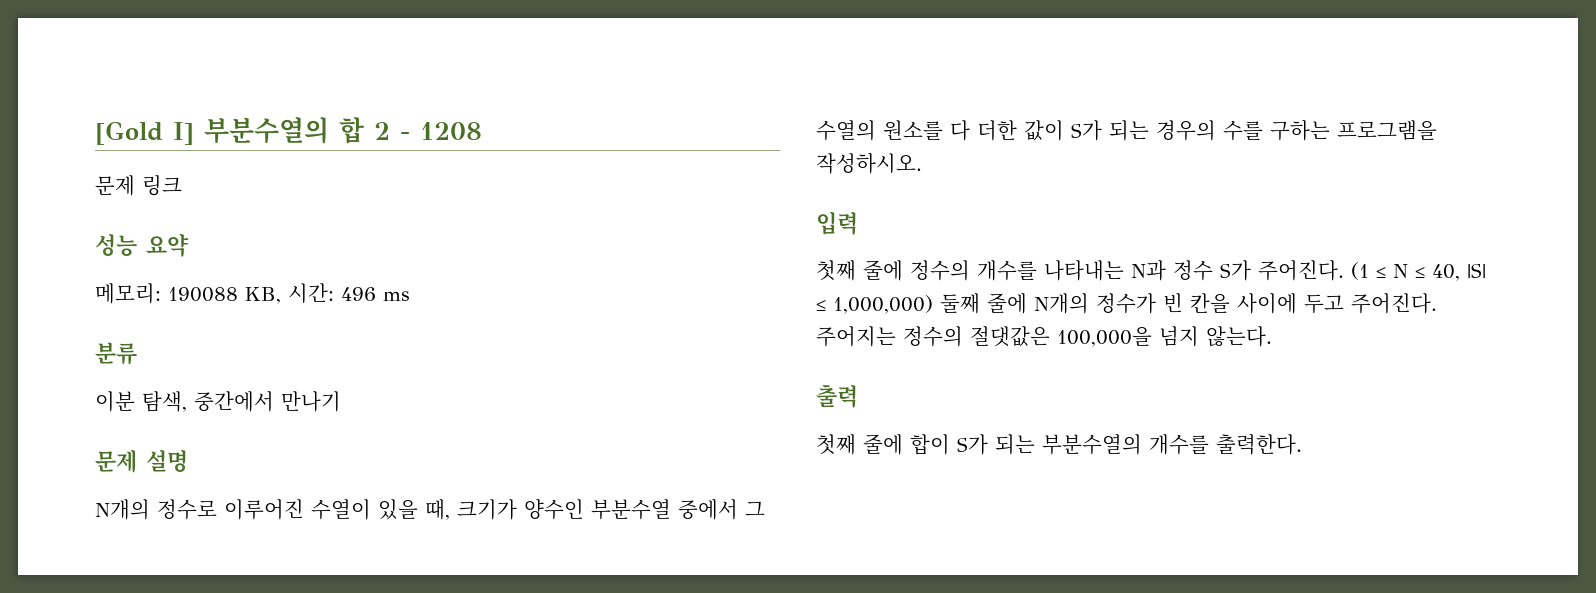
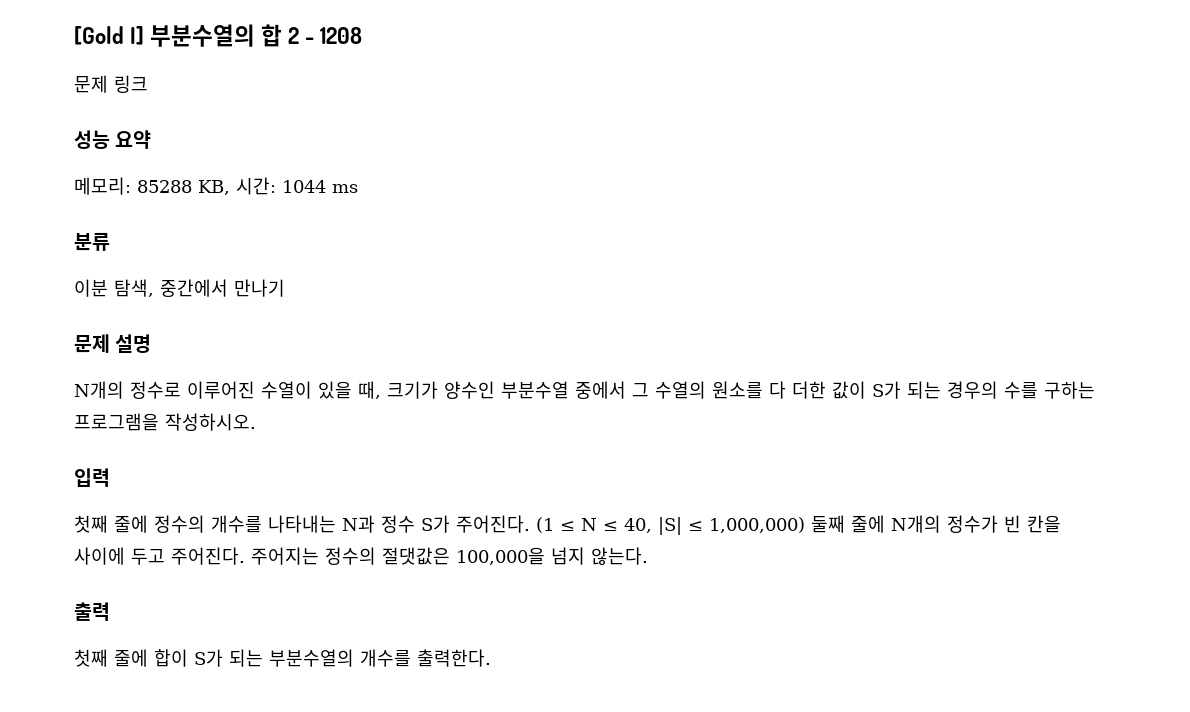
- 메모리: 190088 KB, 시간: 496 ms
+ 메모리: 85288 KB, 시간: 1044 ms

